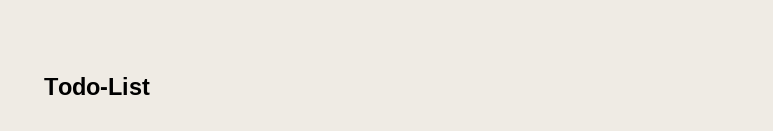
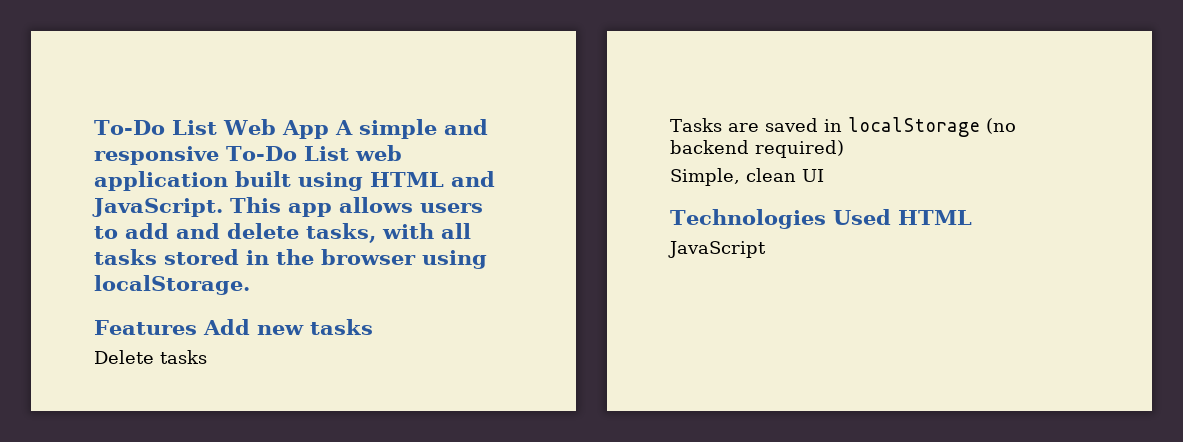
- Todo-List
+ To‑Do List Web App A simple and responsive To-Do List web application built using HTML and JavaScript. This app allows users to add and delete tasks, with all tasks stored in the browser using localStorage.
+ Features Add new tasks
+ Delete tasks
+ Tasks are saved in localStorage (no backend required)
+ Simple, clean UI
+ Technologies Used HTML
+ JavaScript

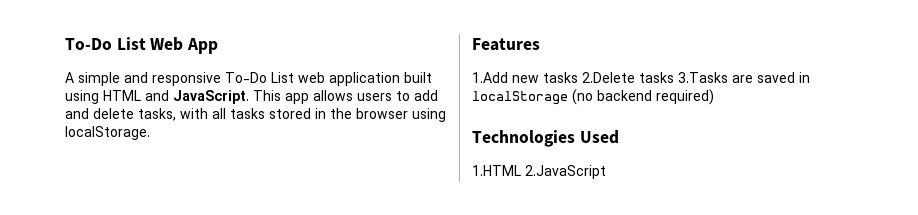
- To‑Do List Web App A simple and responsive To-Do List web application built using HTML and JavaScript.
+ To‑Do List Web App
+ A simple and responsive To-Do List web application built using HTML and JavaScript.
- Features Add new tasks
- Delete tasks
- Tasks are saved in localStorage (no backend required)
+ Features
+ 1.Add new tasks 2.Delete tasks 3.Tasks are saved in localStorage (no backend required)
- Simple, clean UI
- Technologies Used HTML
- JavaScript
+ Technologies Used
+ 1.HTML 2.JavaScript

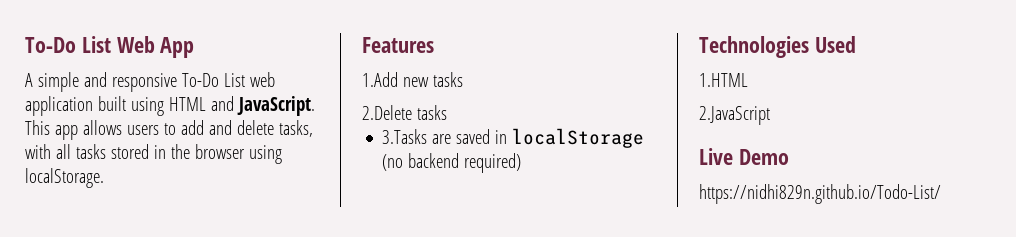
- 1.Add new tasks 2.Delete tasks 3.Tasks are saved in localStorage (no backend required)
+ 1.Add new tasks
+ 2.Delete tasks
+ 3.Tasks are saved in localStorage (no backend required)
- 1.HTML 2.JavaScript
+ 1.HTML
+ 2.JavaScript
+ Live Demo
+ https://nidhi829n.github.io/Todo-List/

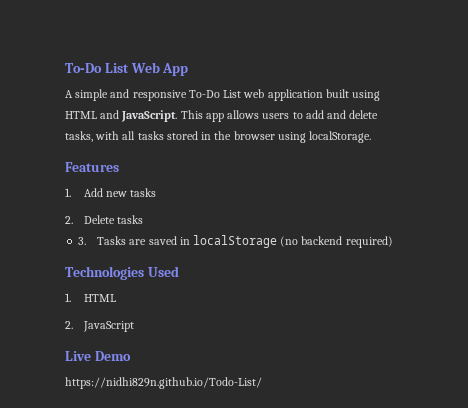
- 1.Add new tasks
+ 1. Add new tasks
- 2.Delete tasks
- 3.Tasks are saved in localStorage (no backend required)
+ 2. Delete tasks
+ 3. Tasks are saved in localStorage (no backend required)
- 1.HTML
- 2.JavaScript
+ 1. HTML
+ 2. JavaScript

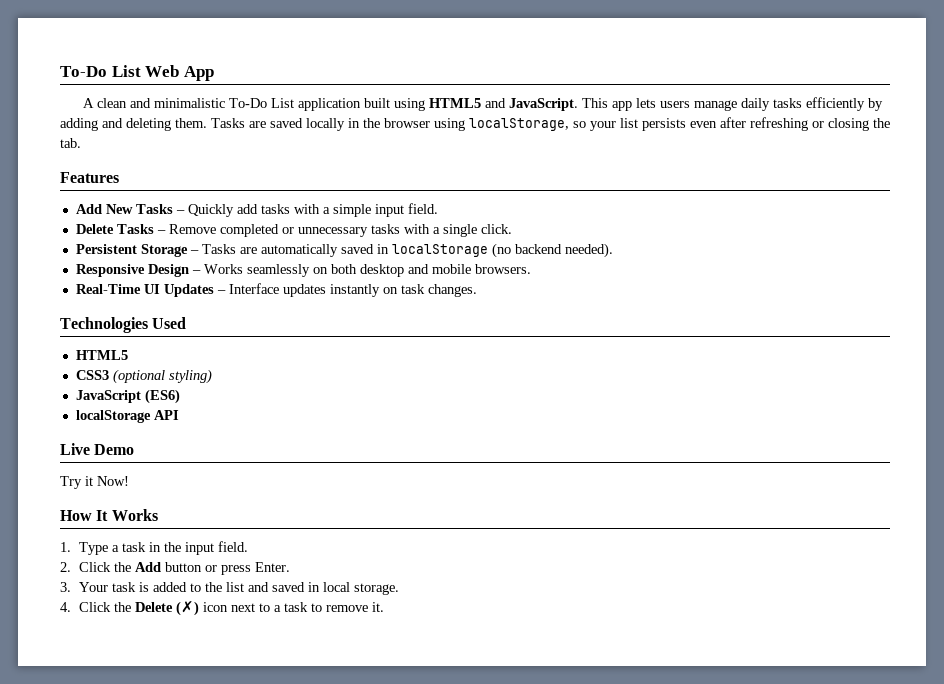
- A simple and responsive To-Do List web application built using HTML and JavaScript.
+ A clean and minimalistic To-Do List application built using HTML5 and JavaScript.
- This app allows users to add and delete tasks, with all tasks stored in the browser using localStorage.
+ This app lets users manage daily tasks efficiently by adding and deleting them. Tasks are saved locally in the browser using localStorage, so your list persists even after refreshing or closing the tab.
  Features
- 1. Add new tasks
- 2. Delete tasks
- 3. Tasks are saved in localStorage (no backend required)
+ Add New Tasks – Quickly add tasks with a simple input field.
+ Delete Tasks – Remove completed or unnecessary tasks with a single click.
+ Persistent Storage – Tasks are automatically saved in localStorage (no backend needed).
+ Responsive Design – Works seamlessly on both desktop and mobile browsers.
+ Real-Time UI Updates – Interface updates instantly on task changes.
  Technologies Used
- 1. HTML
- 2. JavaScript
+ HTML5
+ CSS3 (optional styling)
+ JavaScript (ES6)
+ localStorage API
  Live Demo
- https://nidhi829n.github.io/Todo-List/
+ Try it Now!
+ How It Works
+ 1. Type a task in the input field.
+ 2. Click the Add button or press Enter.
+ 3. Your task is added to the list and saved in local storage.
+ 4. Click the Delete (✗) icon next to a task to remove it.

